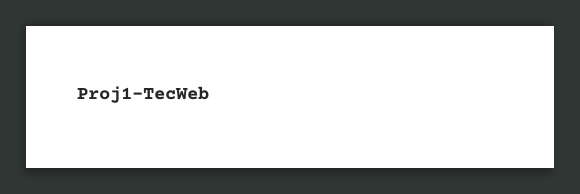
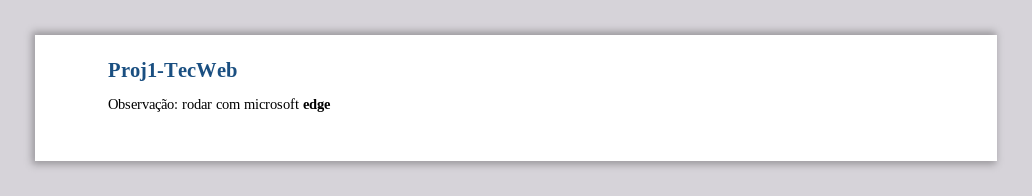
+ Observação: rodar com microsoft edge

